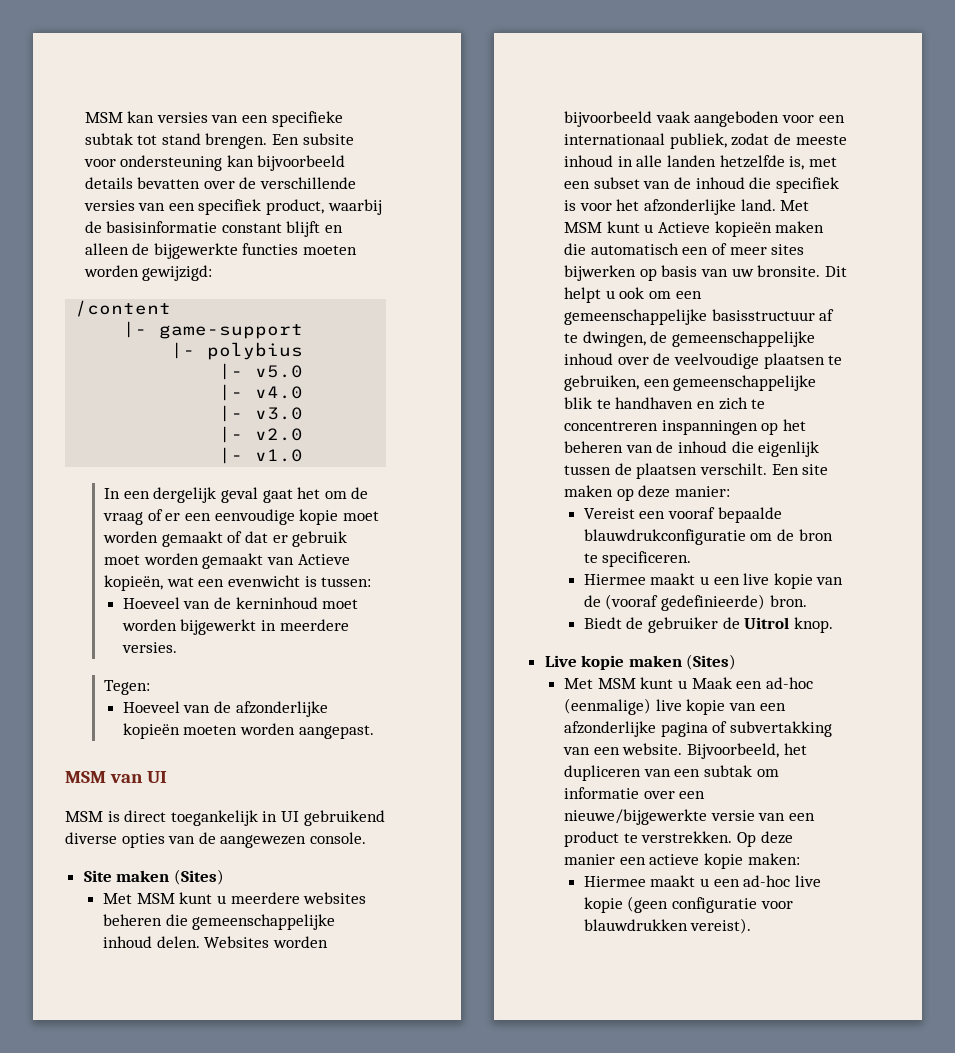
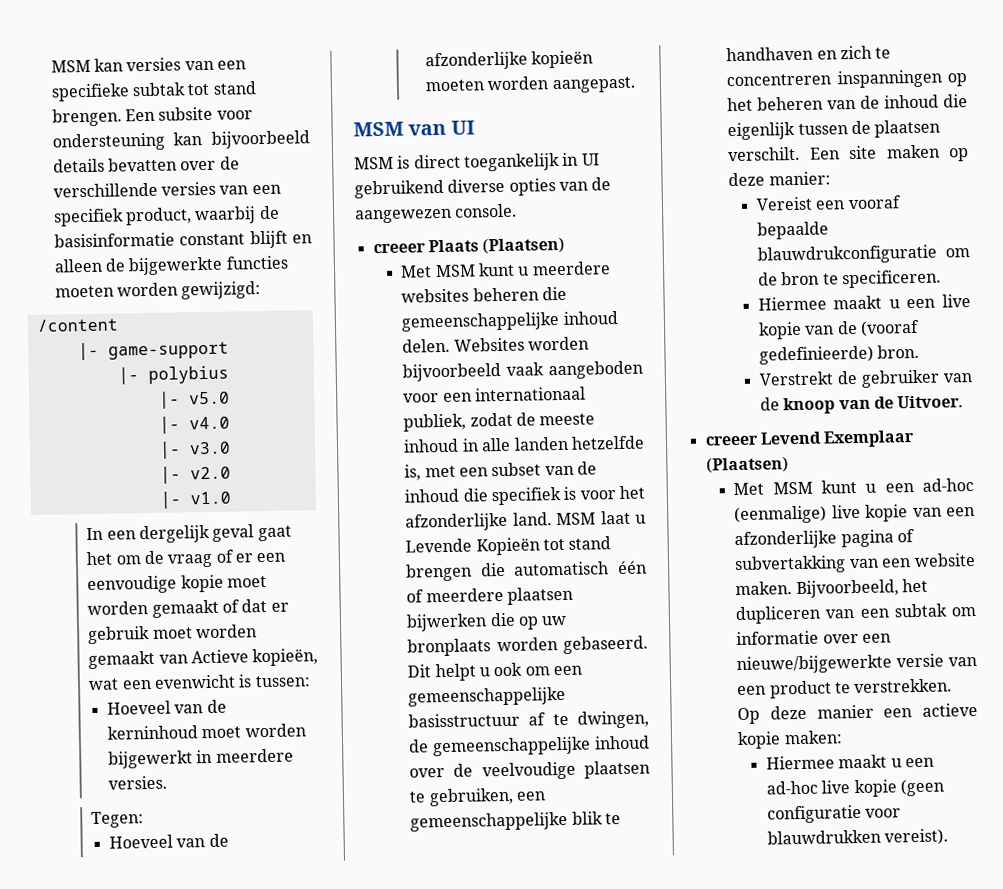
- Site maken (Sites)
+ creeer Plaats (Plaatsen)
- Met MSM kunt u Actieve kopieën maken die automatisch een of meer sites bijwerken op basis van uw bronsite.
+ MSM laat u Levende Kopieën tot stand brengen die automatisch één of meerdere plaatsen bijwerken die op uw bronplaats worden gebaseerd.
- Biedt de gebruiker de Uitrol knop.
- Live kopie maken (Sites)
- Met MSM kunt u Maak een ad-hoc (eenmalige) live kopie van een afzonderlijke pagina of subvertakking van een website.
+ Verstrekt de gebruiker van de knoop van de Uitvoer.
+ creeer Levend Exemplaar (Plaatsen)
+ Met MSM kunt u een ad-hoc (eenmalige) live kopie van een afzonderlijke pagina of subvertakking van een website maken.

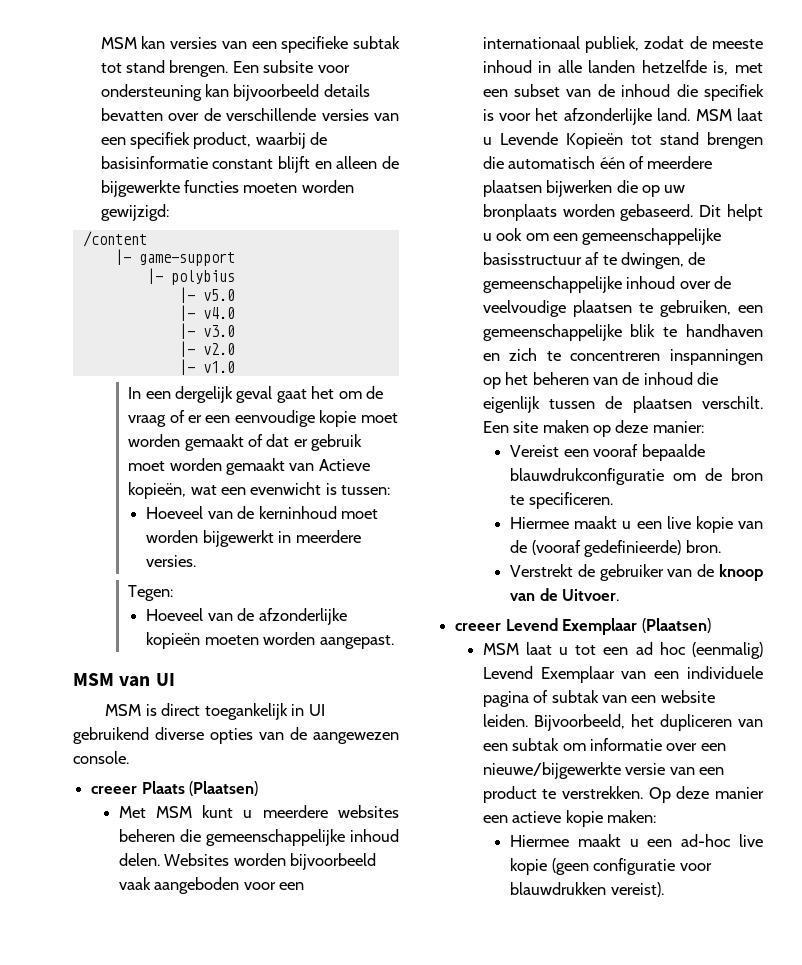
- Met MSM kunt u een ad-hoc (eenmalige) live kopie van een afzonderlijke pagina of subvertakking van een website maken.
+ MSM laat u tot een ad hoc (eenmalig) Levend Exemplaar van een individuele pagina of subtak van een website leiden.

